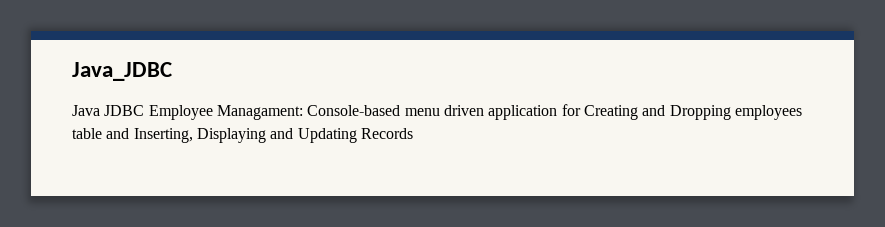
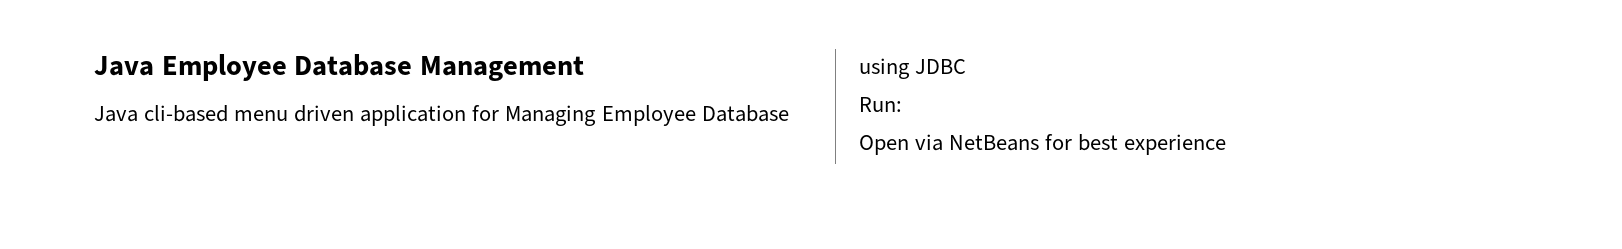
- Java_JDBC
- Java JDBC Employee Managament: Console-based menu driven application for Creating and Dropping employees table and Inserting, Displaying and Updating Records
+ Java Employee Database Management
+ Java cli-based menu driven application for Managing Employee Database using JDBC
+ Run:
+ Open via NetBeans for best experience

